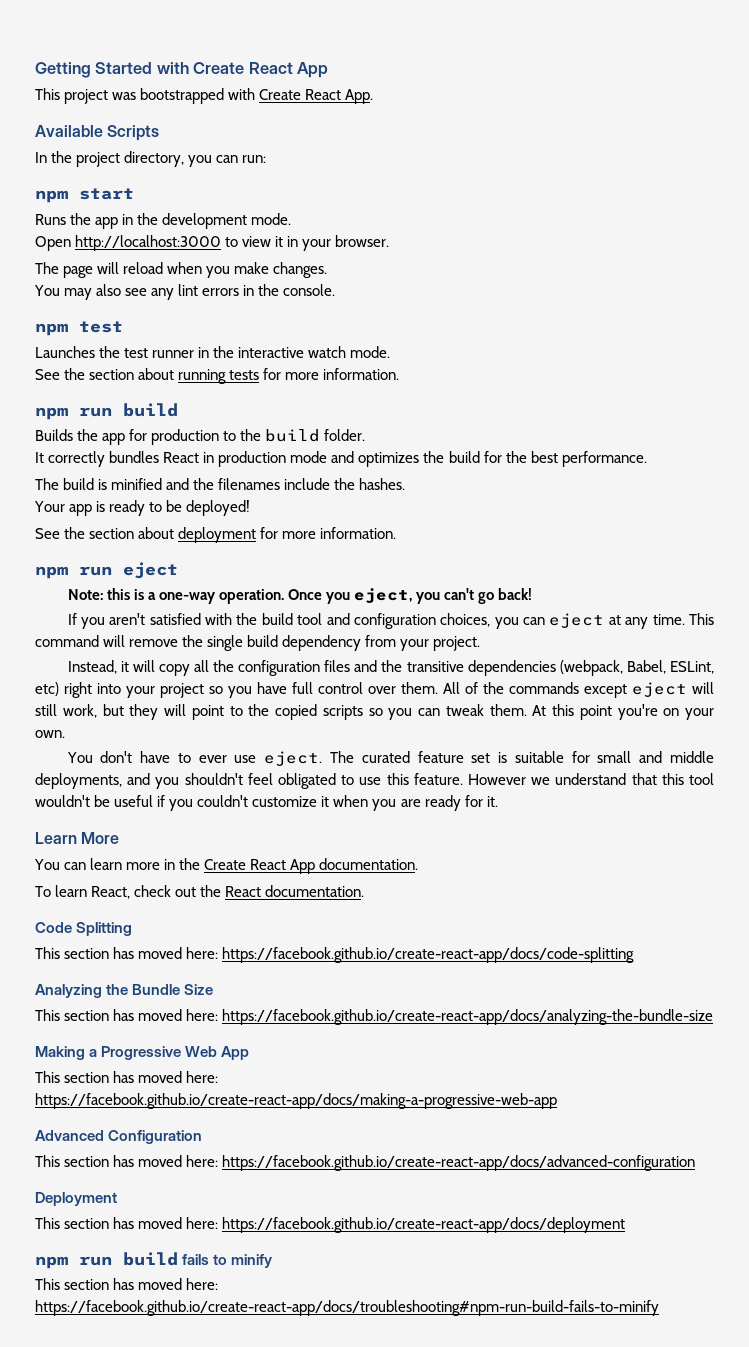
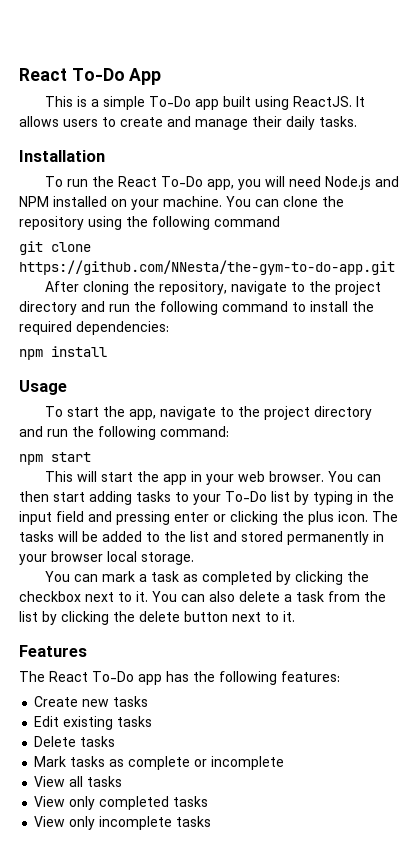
- Getting Started with Create React App
- This project was bootstrapped with Create React App.
- Available Scripts
- In the project directory, you can run:
+ React To-Do App
+ This is a simple To-Do app built using ReactJS. It allows users to create and manage their daily tasks.
+ Installation
+ To run the React To-Do app, you will need Node.js and NPM installed on your machine. You can clone the repository using the following command
+ git clone https://github.com/NNesta/the-gym-to-do-app.git
+ After cloning the repository, navigate to the project directory and run the following command to install the required dependencies:
+ npm install
+ Usage
+ To start the app, navigate to the project directory and run the following command:
  npm start
- Runs the app in the development mode.
- Open http://localhost:3000 to view it in your browser.
- The page will reload when you make changes.
- You may also see any lint errors in the console.
- npm test
- Launches the test runner in the interactive watch mode.
- See the section about running tests for more information.
- npm run build
- Builds the app for production to the build folder.
- It correctly bundles React in production mode and optimizes the build for the best performance.
- The build is minified and the filenames include the hashes.
- Your app is ready to be deployed!
- See the section about deployment for more information.
- npm run eject
- Note: this is a one-way operation. Once you eject, you can't go back!
- If you aren't satisfied with the build tool and configuration choices, you can eject at any time. This command will remove the single build dependency from your project.
- Instead, it will copy all the configuration files and the transitive dependencies (webpack, Babel, ESLint, etc) right into your project so you have full control over them. All of the commands except eject will still work, but they will point to the copied scripts so you can tweak them. At this point you're on your own.
- You don't have to ever use eject. The curated feature set is suitable for small and middle deployments, and you shouldn't feel obligated to use this feature. However we understand that this tool wouldn't be useful if you couldn't customize it when you are ready for it.
- Learn More
- You can learn more in the Create React App documentation.
- To learn React, check out the React documentation.
- Code Splitting
- This section has moved here: https://facebook.github.io/create-react-app/docs/code-splitting
- Analyzing the Bundle Size
- This section has moved here: https://facebook.github.io/create-react-app/docs/analyzing-the-bundle-size
- Making a Progressive Web App
- This section has moved here: https://facebook.github.io/create-react-app/docs/making-a-progressive-web-app
- Advanced Configuration
- This section has moved here: https://facebook.github.io/create-react-app/docs/advanced-configuration
- Deployment
- This section has moved here: https://facebook.github.io/create-react-app/docs/deployment
- npm run build fails to minify
- This section has moved here: https://facebook.github.io/create-react-app/docs/troubleshooting#npm-run-build-fails-to-minify
+ This will start the app in your web browser. You can then start adding tasks to your To-Do list by typing in the input field and pressing enter or clicking the plus icon. The tasks will be added to the list and stored permanently in your browser local storage.
+ You can mark a task as completed by clicking the checkbox next to it. You can also delete a task from the list by clicking the delete button next to it.
+ Features
+ The React To-Do app has the following features:
+ Create new tasks
+ Edit existing tasks
+ Delete tasks
+ Mark tasks as complete or incomplete
+ View all tasks
+ View only completed tasks
+ View only incomplete tasks

